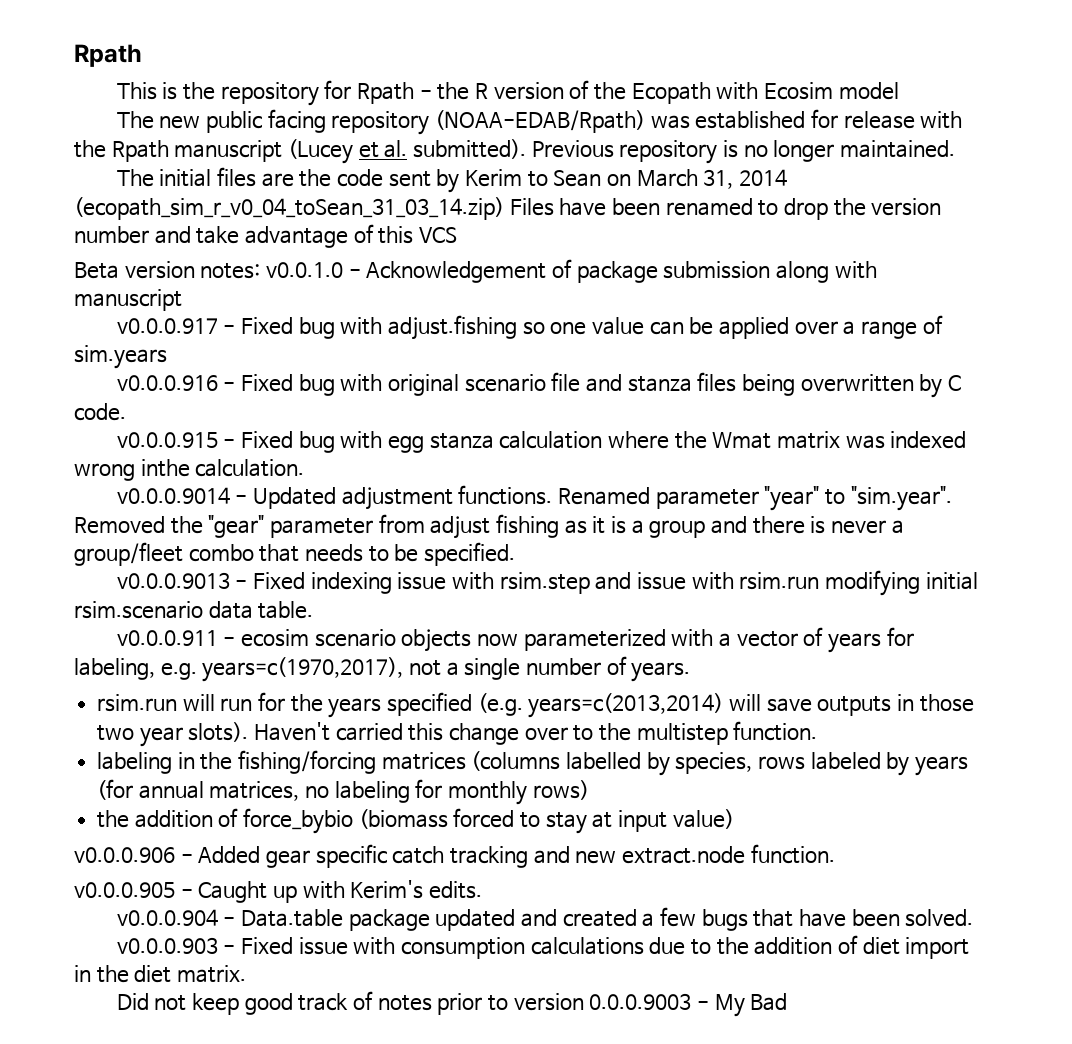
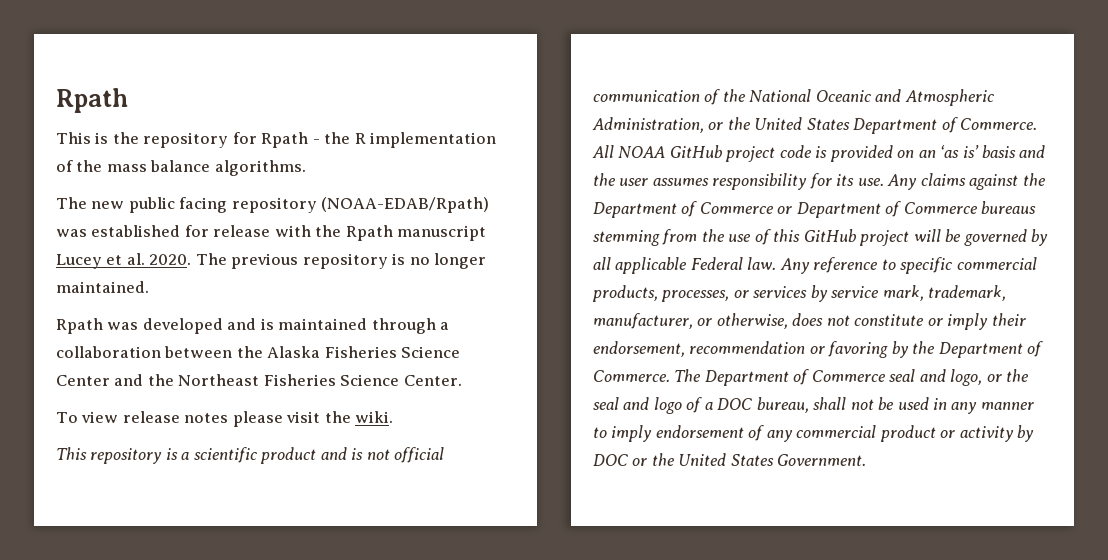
- This is the repository for Rpath - the R version of the Ecopath with Ecosim model
+ This is the repository for Rpath - the R implementation of the mass balance algorithms.
- The new public facing repository (NOAA-EDAB/Rpath) was established for release with the Rpath manuscript (Lucey et al. submitted). Previous repository is no longer maintained.
+ The new public facing repository (NOAA-EDAB/Rpath) was established for release with the Rpath manuscript Lucey et al. 2020. The previous repository is no longer maintained.
- The initial files are the code sent by Kerim to Sean on March 31, 2014 (ecopath_sim_r_v0_04_toSean_31_03_14.zip) Files have been renamed to drop the version number and take advantage of this VCS
- Beta version notes: v0.0.1.0 - Acknowledgement of package submission along with manuscript
- v0.0.0.917 - Fixed bug with adjust.fishing so one value can be applied over a range of sim.years
- v0.0.0.916 - Fixed bug with original scenario file and stanza files being overwritten by C code.
- v0.0.0.915 - Fixed bug with egg stanza calculation where the Wmat matrix was indexed wrong inthe calculation.
- v0.0.0.9014 - Updated adjustment functions. Renamed parameter "year" to "sim.year". Removed the "gear" parameter from adjust fishing as it is a group and there is never a group/fleet combo that needs to be specified.
- v0.0.0.9013 - Fixed indexing issue with rsim.step and issue with rsim.run modifying initial rsim.scenario data table.
- v0.0.0.911 - ecosim scenario objects now parameterized with a vector of years for labeling, e.g. years=c(1970,2017), not a single number of years.
- rsim.run will run for the years specified (e.g. years=c(2013,2014) will save outputs in those two year slots). Haven't carried this change over to the multistep function.
- labeling in the fishing/forcing matrices (columns labelled by species, rows labeled by years (for annual matrices, no labeling for monthly rows)
- the addition of force_bybio (biomass forced to stay at input value)
- v0.0.0.906 - Added gear specific catch tracking and new extract.node function.
- v0.0.0.905 - Caught up with Kerim's edits.
- v0.0.0.904 - Data.table package updated and created a few bugs that have been solved.
- v0.0.0.903 - Fixed issue with consumption calculations due to the addition of diet import in the diet matrix.
- Did not keep good track of notes prior to version 0.0.0.9003 - My Bad
+ Rpath was developed and is maintained through a collaboration between the Alaska Fisheries Science Center and the Northeast Fisheries Science Center.
+ To view release notes please visit the wiki.
+ This repository is a scientific product and is not official communication of the National Oceanic and Atmospheric Administration, or the United States Department of Commerce. All NOAA GitHub project code is provided on an ‘as is’ basis and the user assumes responsibility for its use. Any claims against the Department of Commerce or Department of Commerce bureaus stemming from the use of this GitHub project will be governed by all applicable Federal law. Any reference to specific commercial products, processes, or services by service mark, trademark, manufacturer, or otherwise, does not constitute or imply their endorsement, recommendation or favoring by the Department of Commerce. The Department of Commerce seal and logo, or the seal and logo of a DOC bureau, shall not be used in any manner to imply endorsement of any commercial product or activity by DOC or the United States Government.

